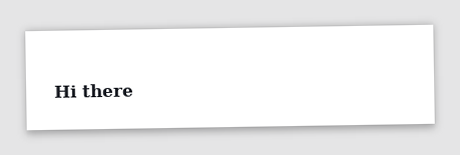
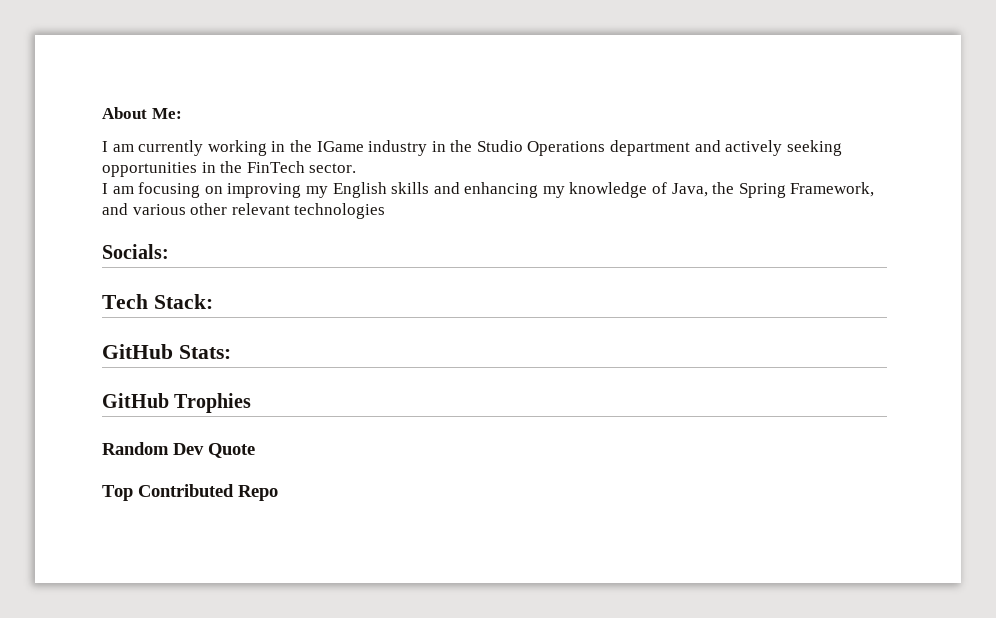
- Hi there
+ About Me:
+ I am currently working in the IGame industry in the Studio Operations department and actively seeking opportunities in the FinTech sector.
+ I am focusing on improving my English skills and enhancing my knowledge of Java, the Spring Framework, and various other relevant technologies
+ Socials:
+ Tech Stack:
+ GitHub Stats:
+ GitHub Trophies
+ Random Dev Quote
+ Top Contributed Repo

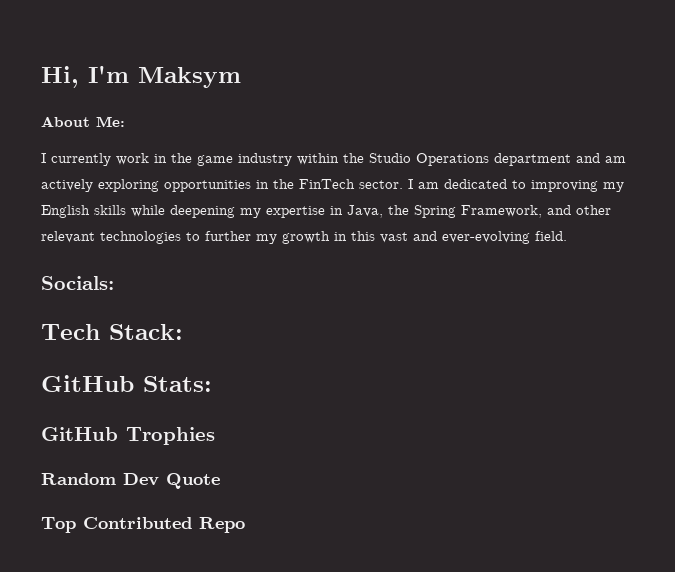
+ Hi, I'm Maksym
- I am currently working in the IGame industry in the Studio Operations department and actively seeking opportunities in the FinTech sector.
- I am focusing on improving my English skills and enhancing my knowledge of Java, the Spring Framework, and various other relevant technologies
+ I currently work in the game industry within the Studio Operations department and am actively exploring opportunities in the FinTech sector. I am dedicated to improving my English skills while deepening my expertise in Java, the Spring Framework, and other relevant technologies to further my growth in this vast and ever-evolving field.

